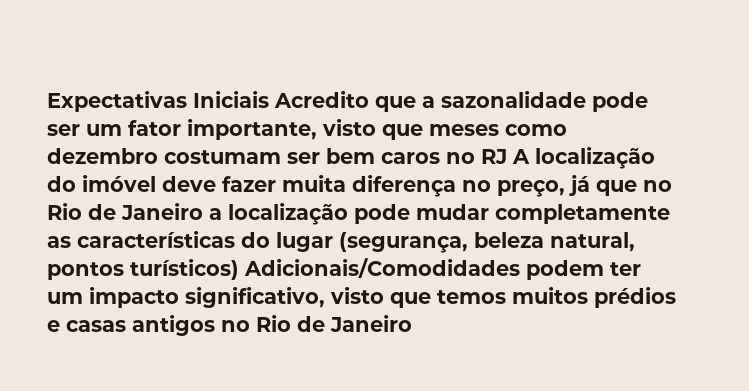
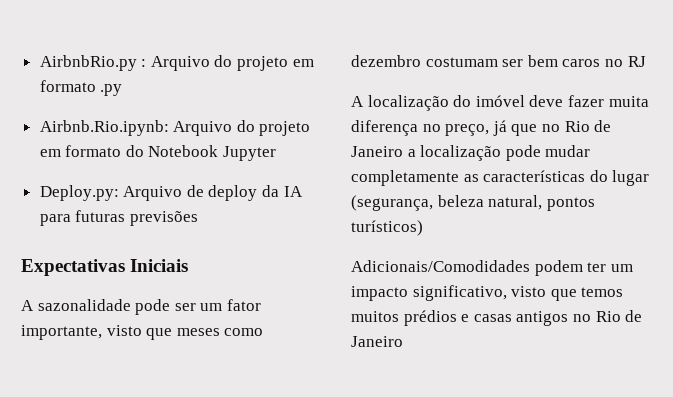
+ AirbnbRio.py : Arquivo do projeto em formato .py
+ Airbnb.Rio.ipynb: Arquivo do projeto em formato do Notebook Jupyter
+ Deploy.py: Arquivo de deploy da IA para futuras previsões
- Expectativas Iniciais Acredito que a sazonalidade pode ser um fator importante, visto que meses como dezembro costumam ser bem caros no RJ A localização do imóvel deve fazer muita diferença no preço, já que no Rio de Janeiro a localização pode mudar completamente as características do lugar (segurança, beleza natural, pontos turísticos) Adicionais/Comodidades podem ter um impacto significativo, visto que temos muitos prédios e casas antigos no Rio de Janeiro
+ Expectativas Iniciais
+ A sazonalidade pode ser um fator importante, visto que meses como dezembro costumam ser bem caros no RJ
+ A localização do imóvel deve fazer muita diferença no preço, já que no Rio de Janeiro a localização pode mudar completamente as características do lugar (segurança, beleza natural, pontos turísticos)
+ Adicionais/Comodidades podem ter um impacto significativo, visto que temos muitos prédios e casas antigos no Rio de Janeiro

